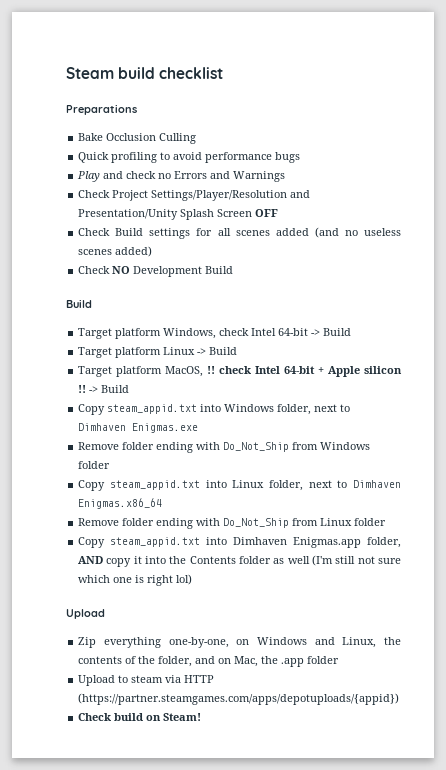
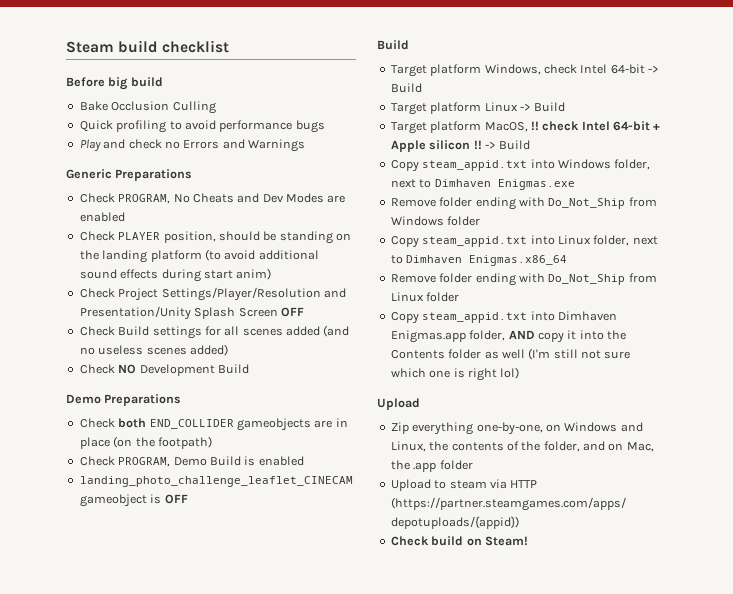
- Preparations
+ Before big build
+ Generic Preparations
+ Check PROGRAM, No Cheats and Dev Modes are enabled
+ Check PLAYER position, should be standing on the landing platform (to avoid additional sound effects during start anim)
+ Demo Preparations
+ Check both END_COLLIDER gameobjects are in place (on the footpath)
+ Check PROGRAM, Demo Build is enabled
+ landing_photo_challenge_leaflet_CINECAM gameobject is OFF

